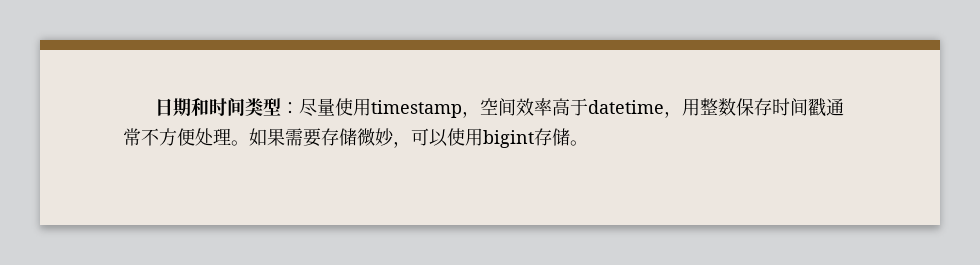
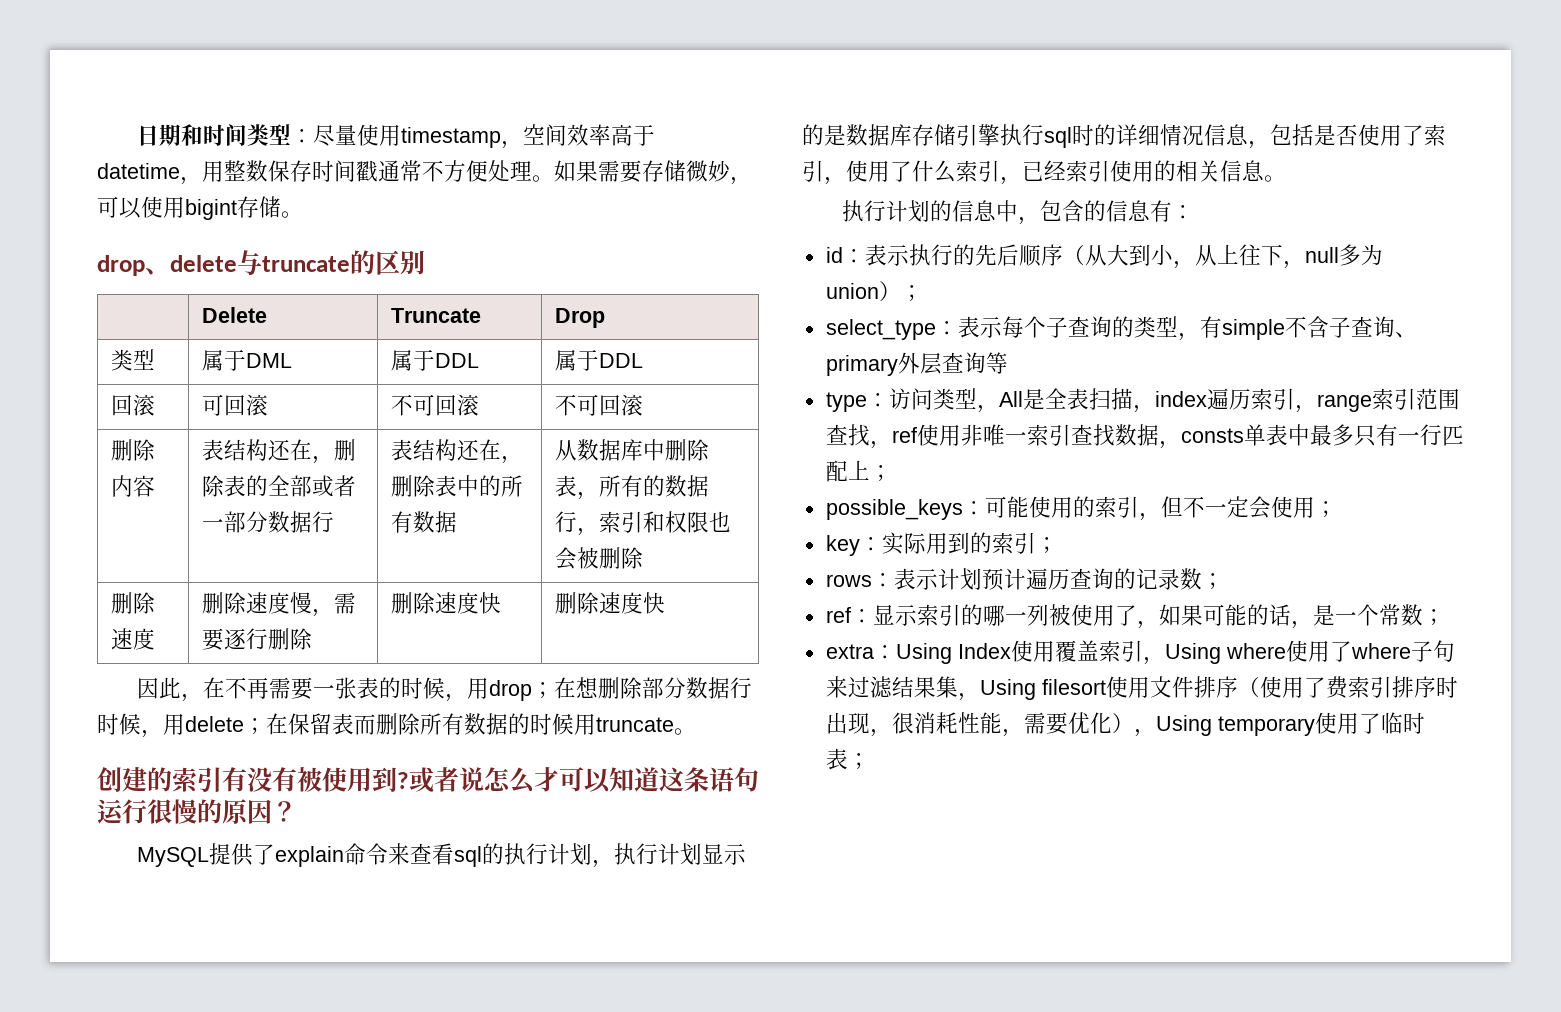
+ drop、delete与truncate的区别
+ | Delete | Truncate | Drop
+ 类型 | 属于DML | 属于DDL | 属于DDL
+ 回滚 | 可回滚 | 不可回滚 | 不可回滚
+ 删除内容 | 表结构还在，删除表的全部或者一部分数据行 | 表结构还在，删除表中的所有数据 | 从数据库中删除表，所有的数据行，索引和权限也会被删除
+ 删除速度 | 删除速度慢，需要逐行删除 | 删除速度快 | 删除速度快
+ 因此，在不再需要一张表的时候，用drop；在想删除部分数据行时候，用delete；在保留表而删除所有数据的时候用truncate。
+ 创建的索引有没有被使用到?或者说怎么才可以知道这条语句运行很慢的原因？
+ MySQL提供了explain命令来查看sql的执行计划，执行计划显示的是数据库存储引擎执行sql时的详细情况信息，包括是否使用了索引，使用了什么索引，已经索引使用的相关信息。
+ 执行计划的信息中，包含的信息有：
+ id：表示执行的先后顺序（从大到小，从上往下，null多为union）；
+ select_type：表示每个子查询的类型，有simple不含子查询、primary外层查询等
+ type：访问类型，All是全表扫描，index遍历索引，range索引范围查找，ref使用非唯一索引查找数据，consts单表中最多只有一行匹配上；
+ possible_keys：可能使用的索引，但不一定会使用；
+ key：实际用到的索引；
+ rows：表示计划预计遍历查询的记录数；
+ ref：显示索引的哪一列被使用了，如果可能的话，是一个常数；
+ extra：Using Index使用覆盖索引，Using where使用了where子句来过滤结果集，Using filesort使用文件排序（使用了费索引排序时出现，很消耗性能，需要优化），Using temporary使用了临时表；

